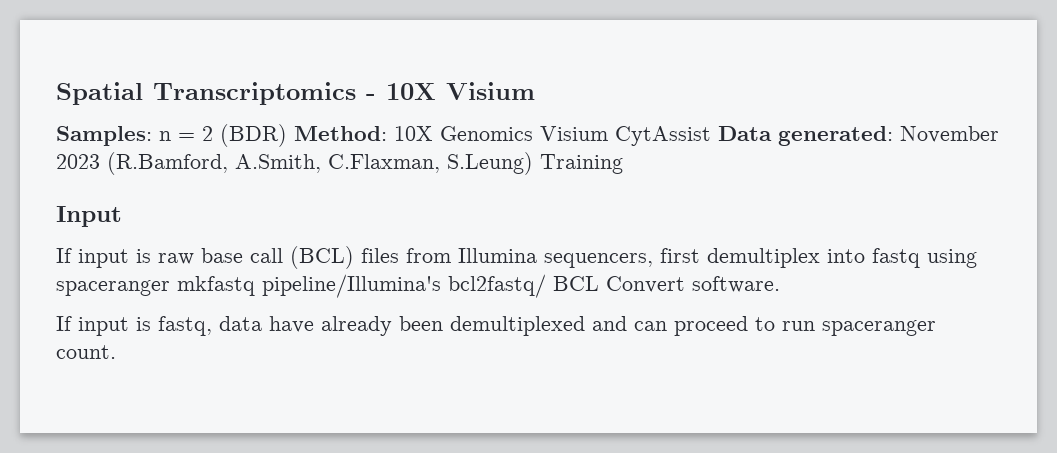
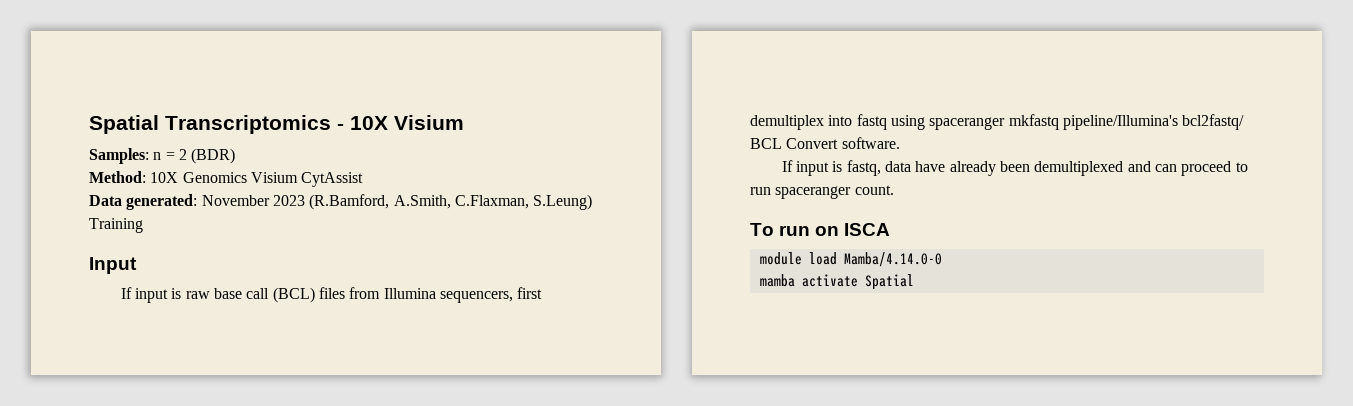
- Samples: n = 2 (BDR) Method: 10X Genomics Visium CytAssist Data generated: November 2023 (R.Bamford, A.Smith, C.Flaxman, S.Leung) Training
+ Samples: n = 2 (BDR)
+ Method: 10X Genomics Visium CytAssist
+ Data generated: November 2023 (R.Bamford, A.Smith, C.Flaxman, S.Leung) Training
+ To run on ISCA
+ module load Mamba/4.14.0-0
+ mamba activate Spatial

